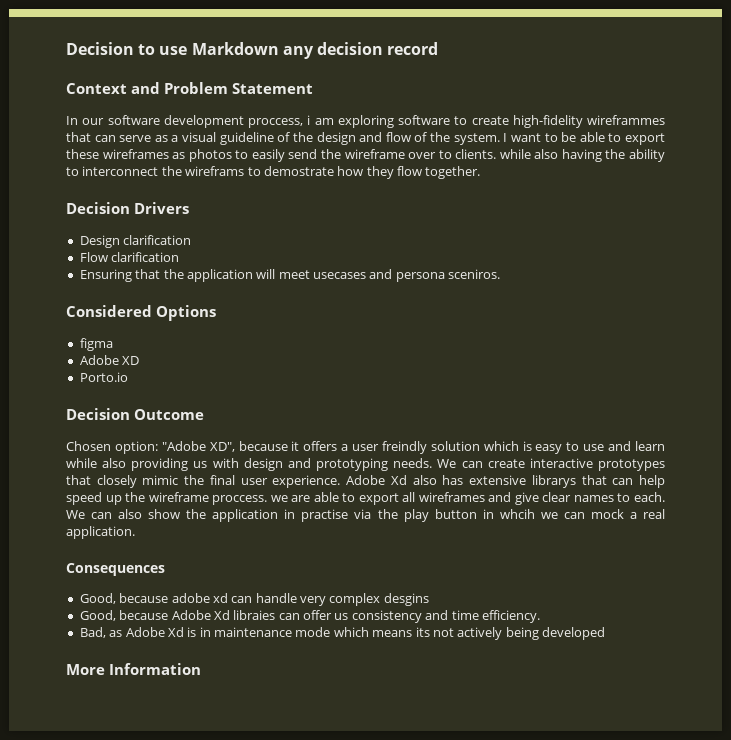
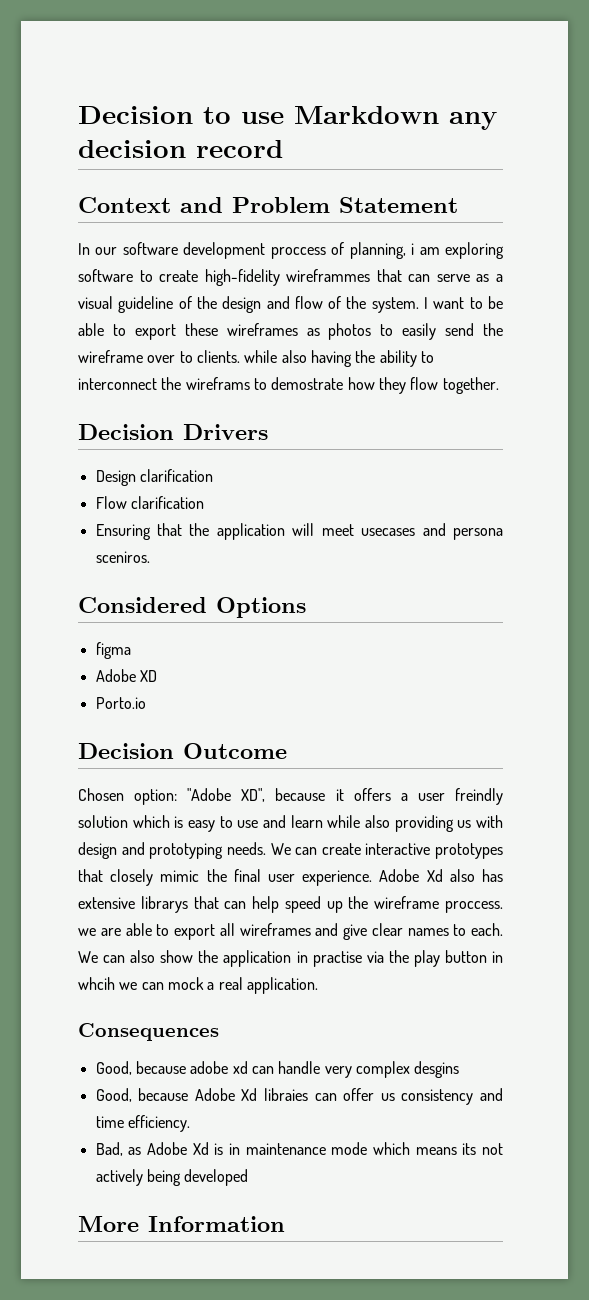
- In our software development proccess, i am exploring software to create high-fidelity wireframmes that can serve as a visual guideline of the design and flow of the system.
+ In our software development proccess of planning, i am exploring software to create high-fidelity wireframmes that can serve as a visual guideline of the design and flow of the system.

